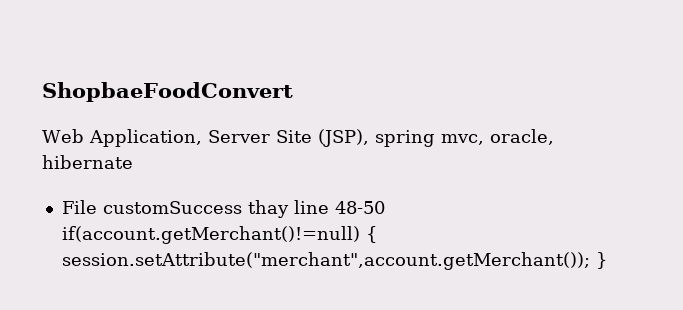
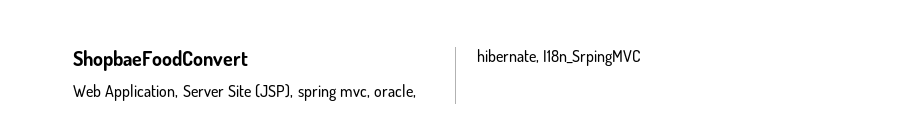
- Web Application, Server Site (JSP), spring mvc, oracle, hibernate
- File customSuccess thay line 48-50 if(account.getMerchant()!=null) { session.setAttribute("merchant",account.getMerchant()); }
+ Web Application, Server Site (JSP), spring mvc, oracle, hibernate, I18n_SrpingMVC

